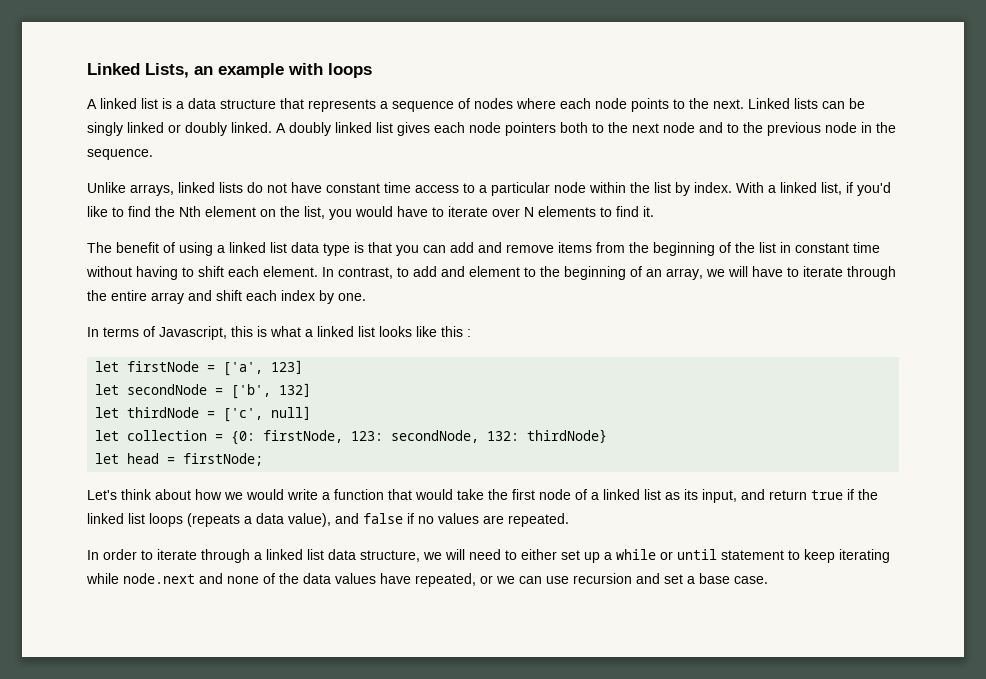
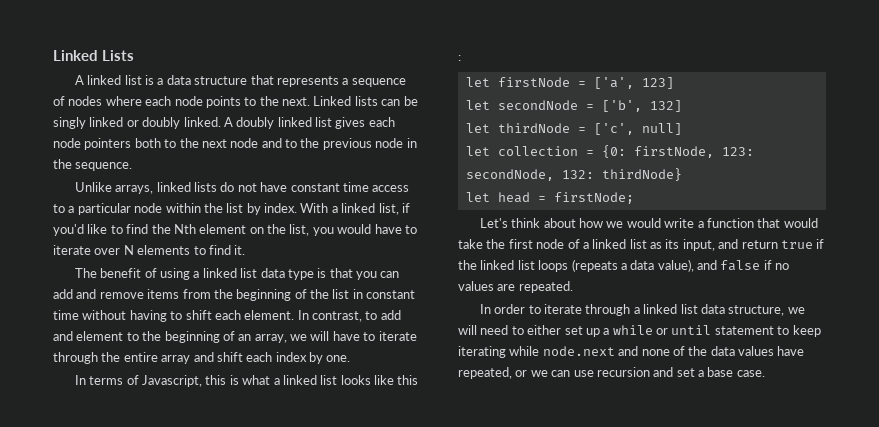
- Linked Lists, an example with loops
+ Linked Lists

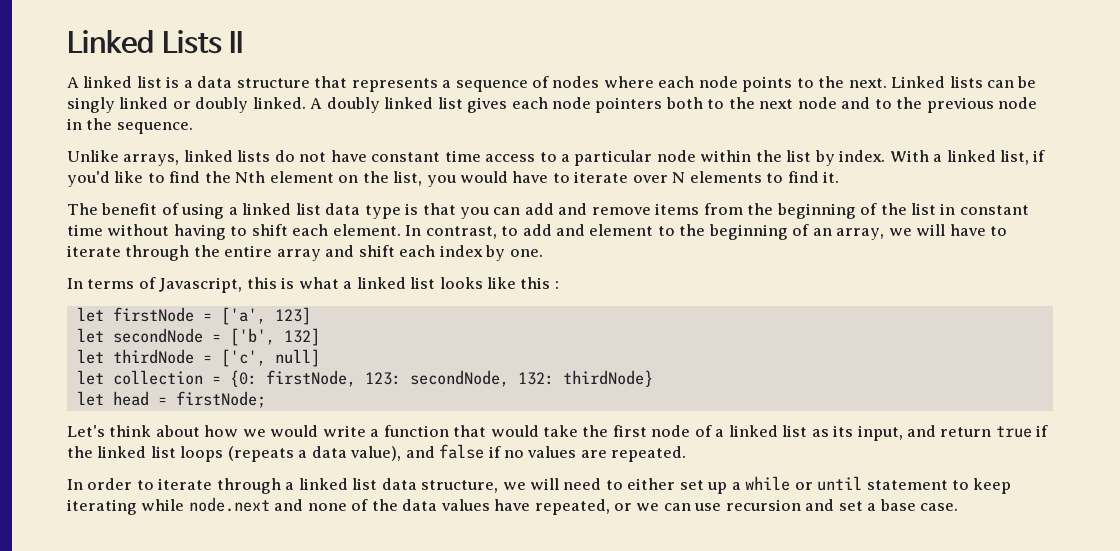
- Linked Lists
+ Linked Lists II

